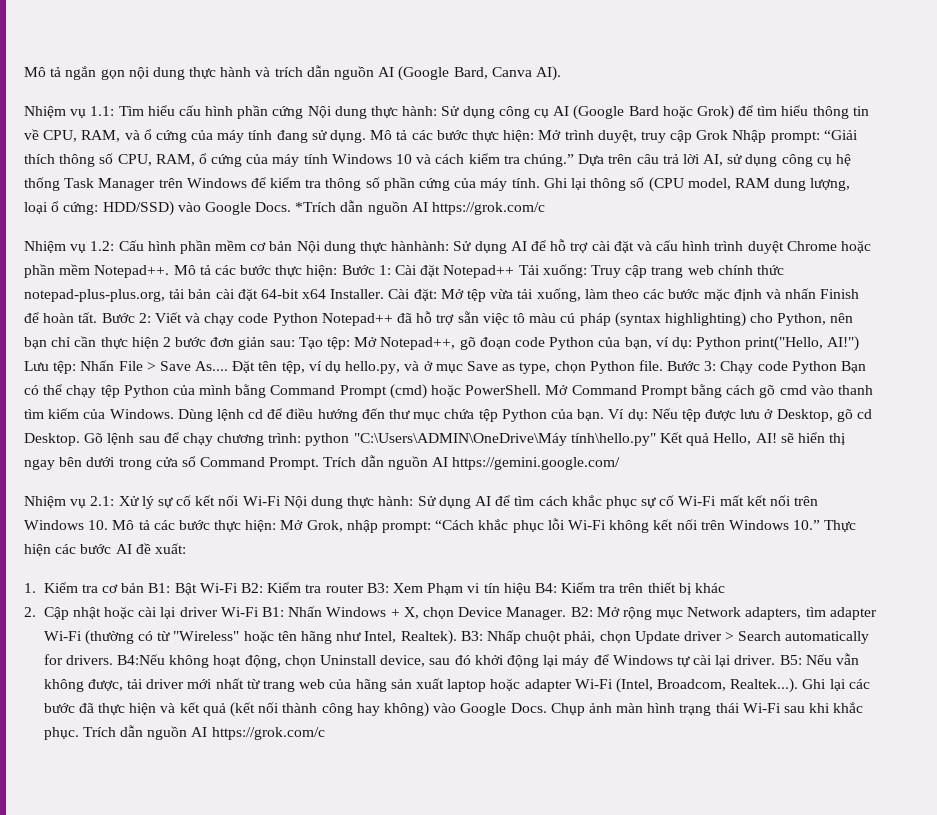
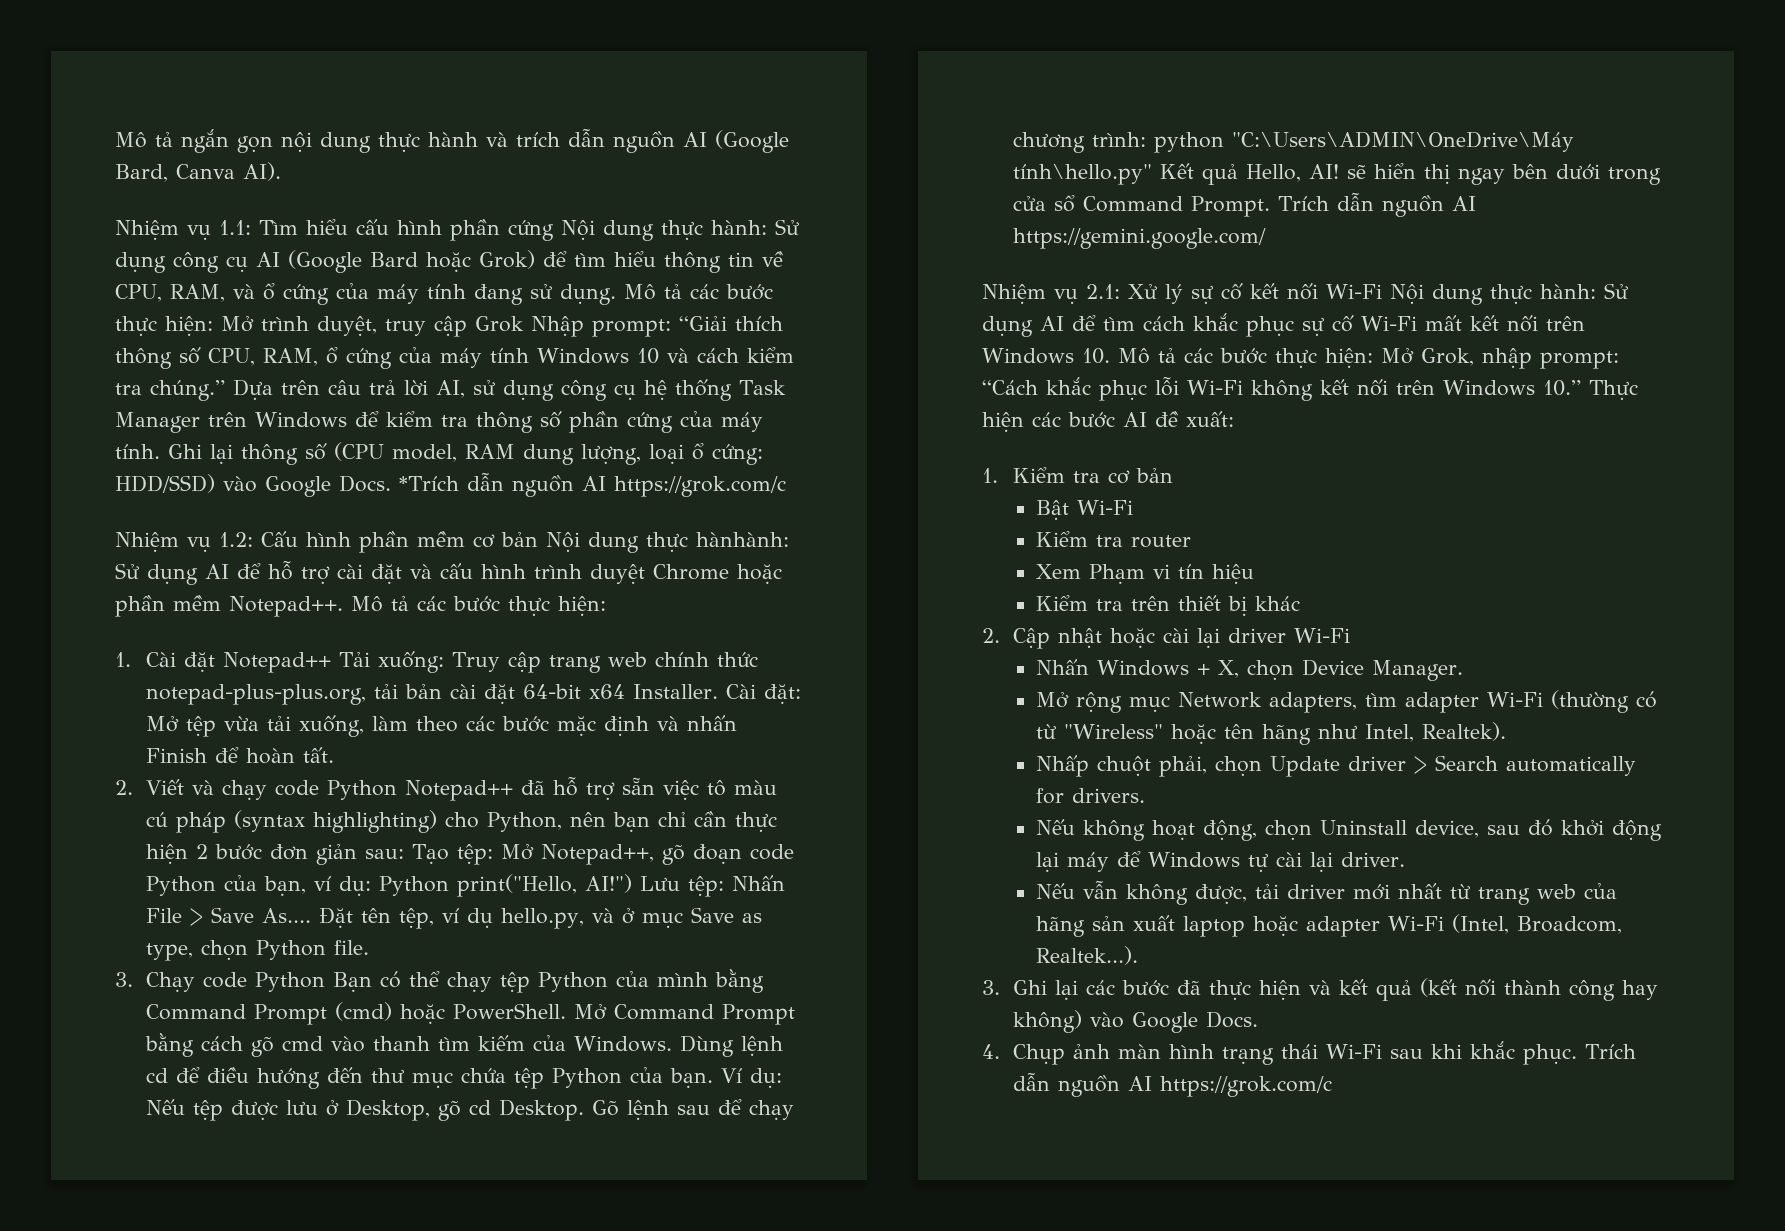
- Nhiệm vụ 1.2: Cấu hình phần mềm cơ bản Nội dung thực hànhành: Sử dụng AI để hỗ trợ cài đặt và cấu hình trình duyệt Chrome hoặc phần mềm Notepad++. Mô tả các bước thực hiện: Bước 1: Cài đặt Notepad++ Tải xuống: Truy cập trang web chính thức notepad-plus-plus.org, tải bản cài đặt 64-bit x64 Installer.
+ Nhiệm vụ 1.2: Cấu hình phần mềm cơ bản Nội dung thực hànhành: Sử dụng AI để hỗ trợ cài đặt và cấu hình trình duyệt Chrome hoặc phần mềm Notepad++. Mô tả các bước thực hiện:
+ 1. Cài đặt Notepad++ Tải xuống: Truy cập trang web chính thức notepad-plus-plus.org, tải bản cài đặt 64-bit x64 Installer.
- Mở tệp vừa tải xuống, làm theo các bước mặc định và nhấn Finish để hoàn tất. Bước 2: Viết và chạy code Python Notepad++ đã hỗ trợ sẵn việc tô màu cú pháp (syntax highlighting) cho Python, nên bạn chỉ cần thực hiện 2 bước đơn giản sau:
+ Mở tệp vừa tải xuống, làm theo các bước mặc định và nhấn Finish để hoàn tất.
+ 2. Viết và chạy code Python Notepad++ đã hỗ trợ sẵn việc tô màu cú pháp (syntax highlighting) cho Python, nên bạn chỉ cần thực hiện 2 bước đơn giản sau:
- Đặt tên tệp, ví dụ hello.py, và ở mục Save as type, chọn Python file. Bước 3: Chạy code Python Bạn có thể chạy tệp Python của mình bằng Command Prompt (cmd) hoặc PowerShell.
+ Đặt tên tệp, ví dụ hello.py, và ở mục Save as type, chọn Python file.
+ 3. Chạy code Python Bạn có thể chạy tệp Python của mình bằng Command Prompt (cmd) hoặc PowerShell.
- 1. Kiểm tra cơ bản B1: Bật Wi-Fi B2: Kiểm tra router B3: Xem Phạm vi tín hiệu B4: Kiểm tra trên thiết bị khác
+ 1. Kiểm tra cơ bản
+ Bật Wi-Fi
+ Kiểm tra router
+ Xem Phạm vi tín hiệu
+ Kiểm tra trên thiết bị khác
- 2. Cập nhật hoặc cài lại driver Wi-Fi B1: Nhấn Windows + X, chọn Device Manager. B2: Mở rộng mục Network adapters, tìm adapter Wi-Fi (thường có từ "Wireless" hoặc tên hãng như Intel, Realtek). B3: Nhấp chuột phải, chọn Update driver > Search automatically for drivers. B4:Nếu không hoạt động, chọn Uninstall device, sau đó khởi động lại máy để Windows tự cài lại driver. B5: Nếu vẫn không được, tải driver mới nhất từ trang web của hãng sản xuất laptop hoặc adapter Wi-Fi (Intel, Broadcom, Realtek...). Ghi lại các bước đã thực hiện và kết quả (kết nối thành công hay không) vào Google Docs. Chụp ảnh màn hình trạng thái Wi-Fi sau khi khắc phục.
+ 2. Cập nhật hoặc cài lại driver Wi-Fi
+ Nhấn Windows + X, chọn Device Manager.
+ Mở rộng mục Network adapters, tìm adapter Wi-Fi (thường có từ "Wireless" hoặc tên hãng như Intel, Realtek).
+ Nhấp chuột phải, chọn Update driver > Search automatically for drivers.
+ Nếu không hoạt động, chọn Uninstall device, sau đó khởi động lại máy để Windows tự cài lại driver.
+ Nếu vẫn không được, tải driver mới nhất từ trang web của hãng sản xuất laptop hoặc adapter Wi-Fi (Intel, Broadcom, Realtek...).
+ 3. Ghi lại các bước đã thực hiện và kết quả (kết nối thành công hay không) vào Google Docs.
+ 4. Chụp ảnh màn hình trạng thái Wi-Fi sau khi khắc phục.

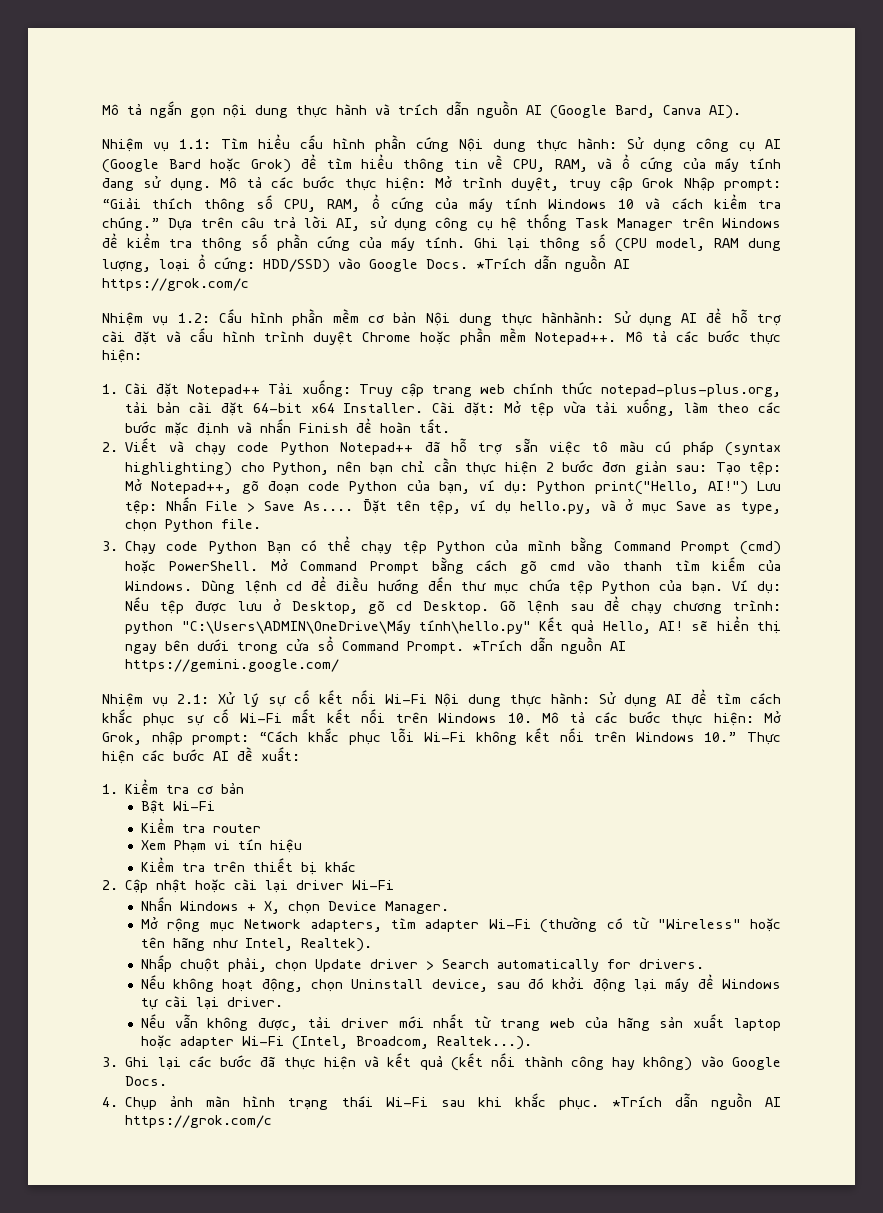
- Trích dẫn nguồn AI https://gemini.google.com/
+ *Trích dẫn nguồn AI https://gemini.google.com/
- 4. Chụp ảnh màn hình trạng thái Wi-Fi sau khi khắc phục. Trích dẫn nguồn AI https://grok.com/c
+ 4. Chụp ảnh màn hình trạng thái Wi-Fi sau khi khắc phục. *Trích dẫn nguồn AI https://grok.com/c

